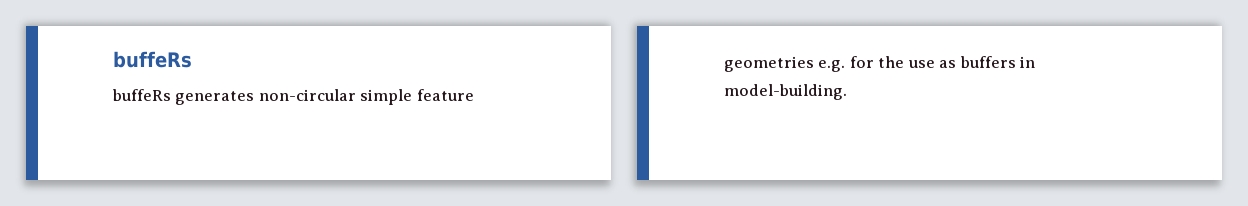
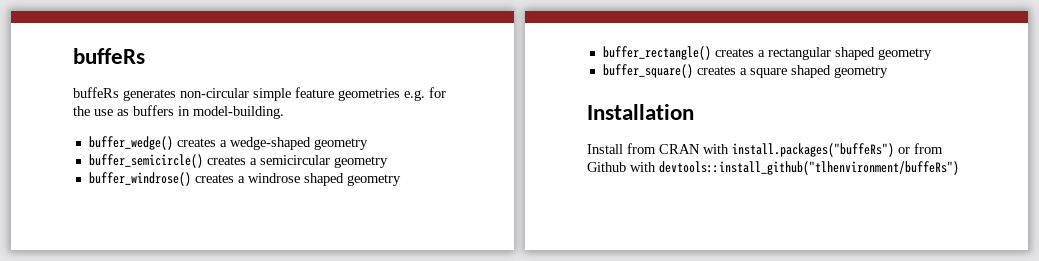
+ buffer_wedge() creates a wedge-shaped geometry
+ buffer_semicircle() creates a semicircular geometry
+ buffer_windrose() creates a windrose shaped geometry
+ buffer_rectangle() creates a rectangular shaped geometry
+ buffer_square() creates a square shaped geometry
+ Installation
+ Install from CRAN with install.packages("buffeRs") or from Github with devtools::install_github("tlhenvironment/buffeRs")

